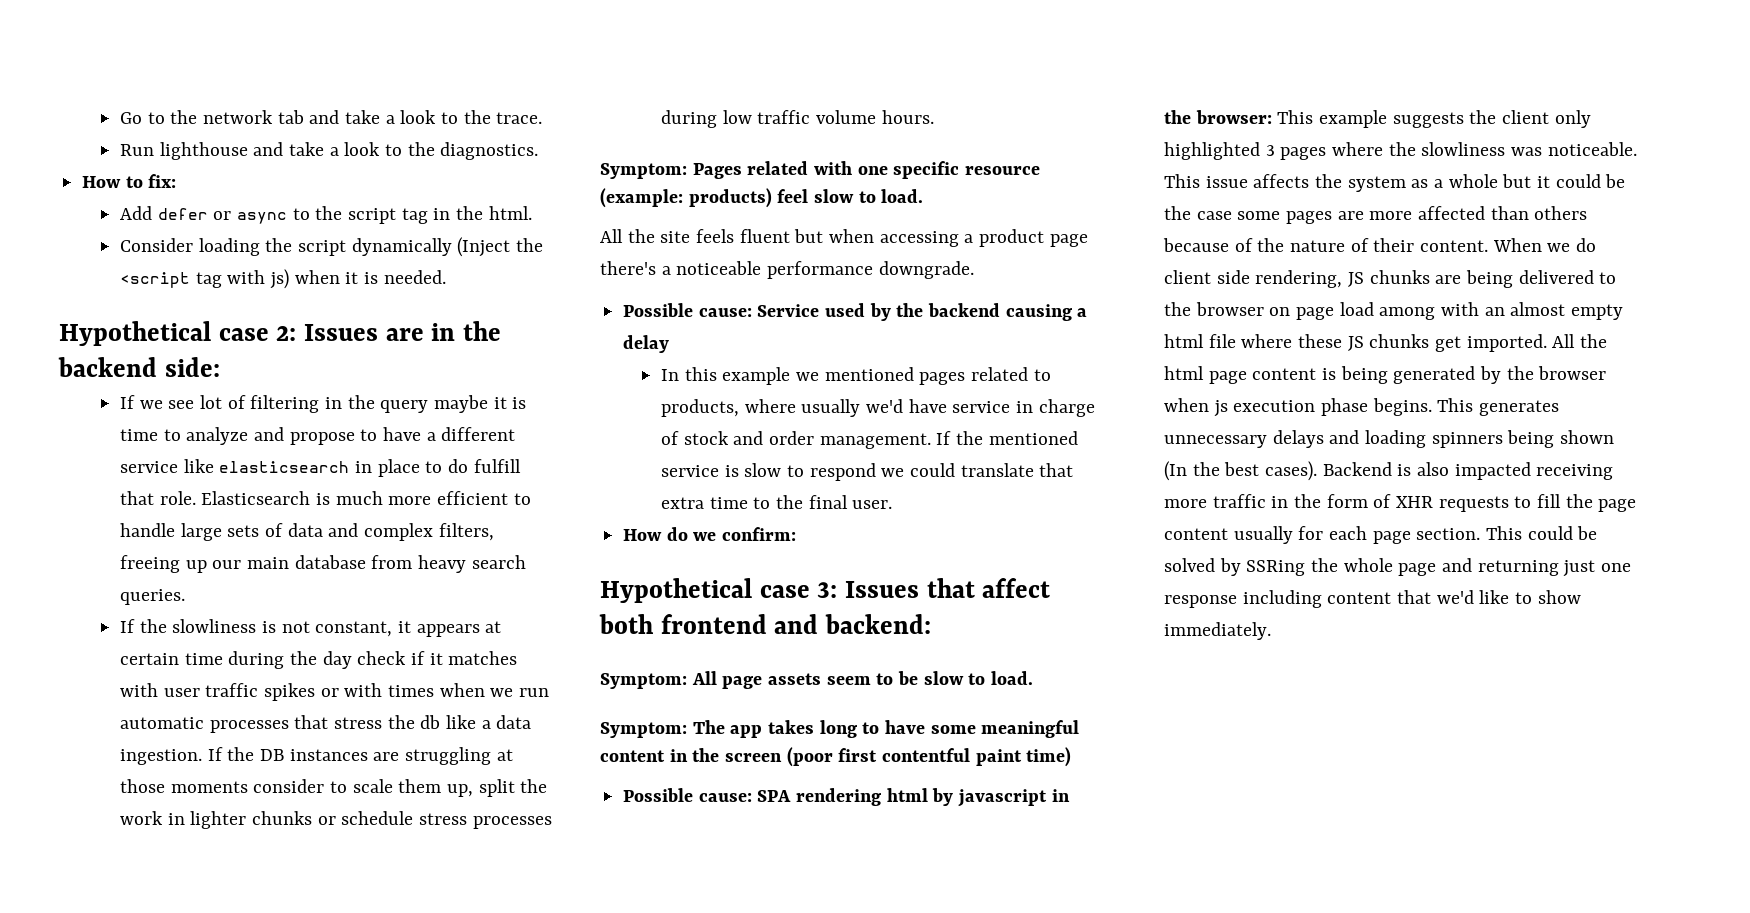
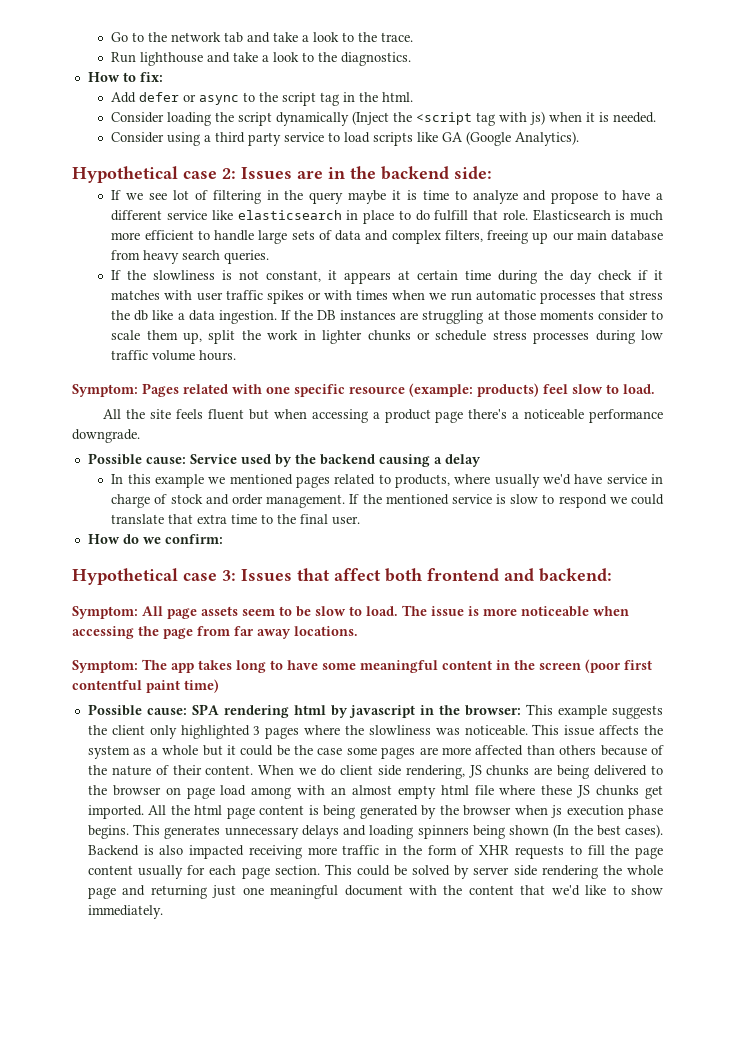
+ Consider using a third party service to load scripts like GA (Google Analytics).
+ The issue is more noticeable when accessing the page from far away locations.
- This could be solved by SSRing the whole page and returning just one response including content that we'd like to show immediately.
+ This could be solved by server side rendering the whole page and returning just one meaningful document with the content that we'd like to show immediately.

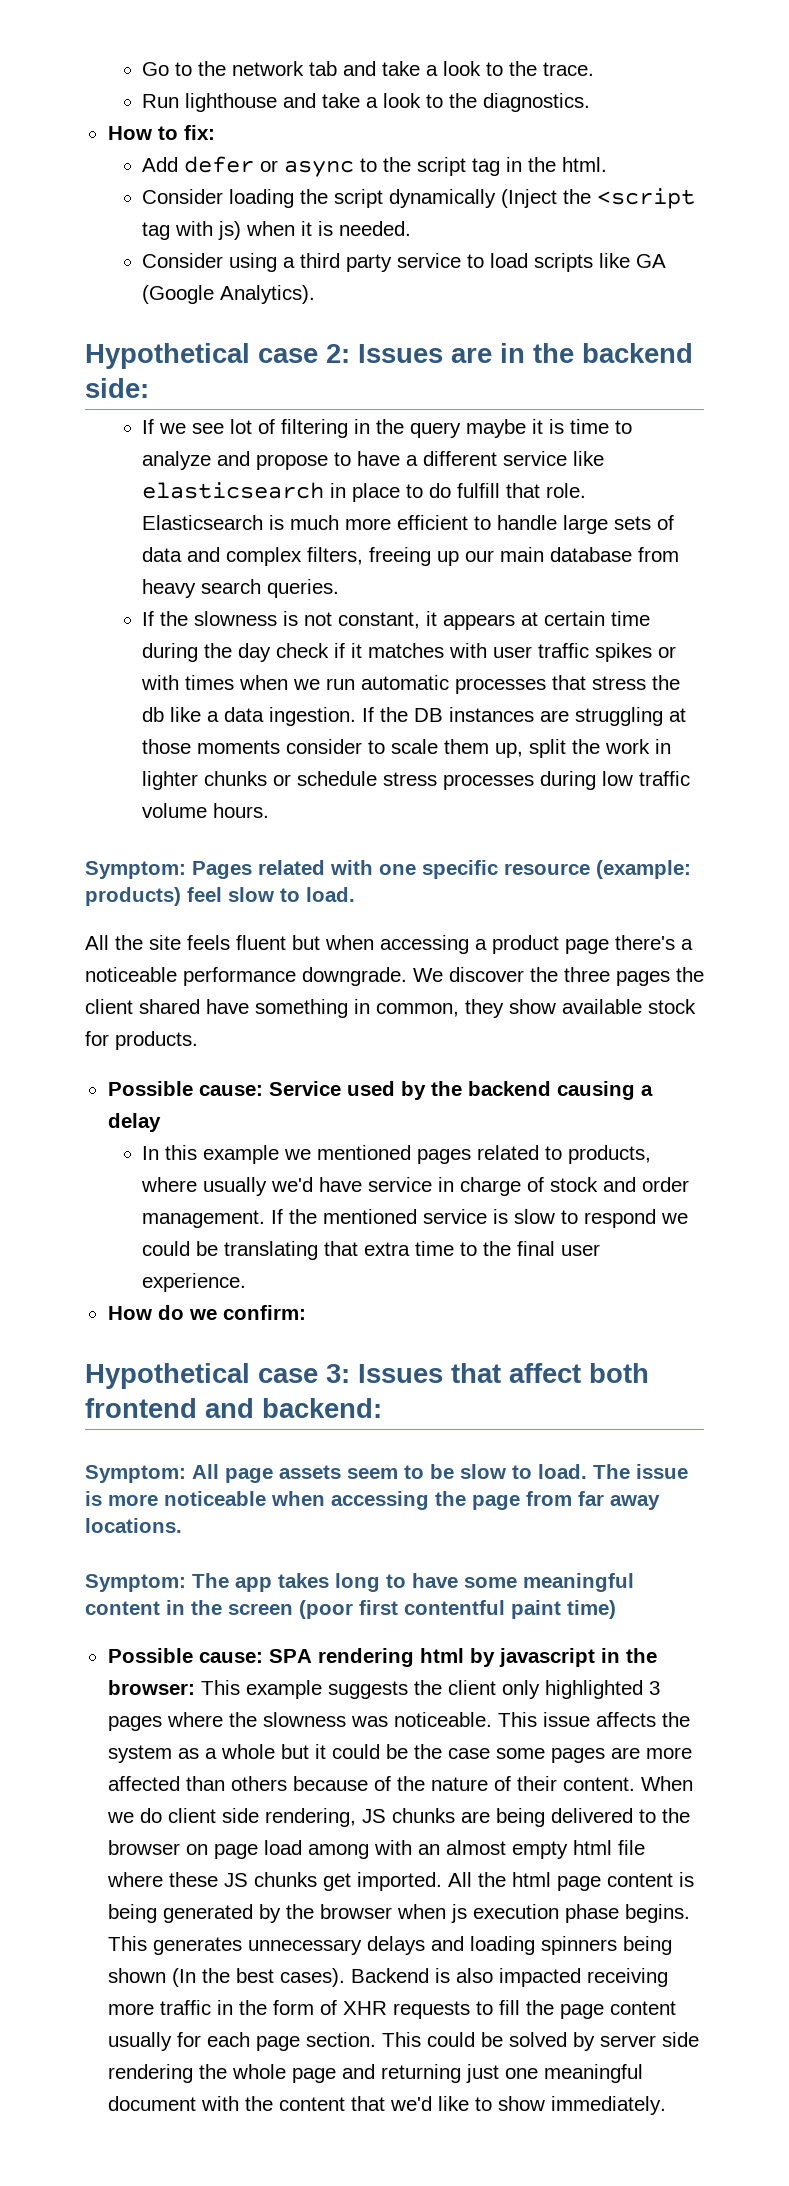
- If the slowliness is not constant, it appears at certain time during the day check if it matches with user traffic spikes or with times when we run automatic processes that stress the db like a data ingestion.
+ If the slowness is not constant, it appears at certain time during the day check if it matches with user traffic spikes or with times when we run automatic processes that stress the db like a data ingestion.
+ We discover the three pages the client shared have something in common, they show available stock for products.
- If the mentioned service is slow to respond we could translate that extra time to the final user.
+ If the mentioned service is slow to respond we could be translating that extra time to the final user experience.
- Possible cause: SPA rendering html by javascript in the browser: This example suggests the client only highlighted 3 pages where the slowliness was noticeable.
+ Possible cause: SPA rendering html by javascript in the browser: This example suggests the client only highlighted 3 pages where the slowness was noticeable.

